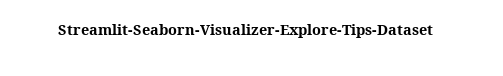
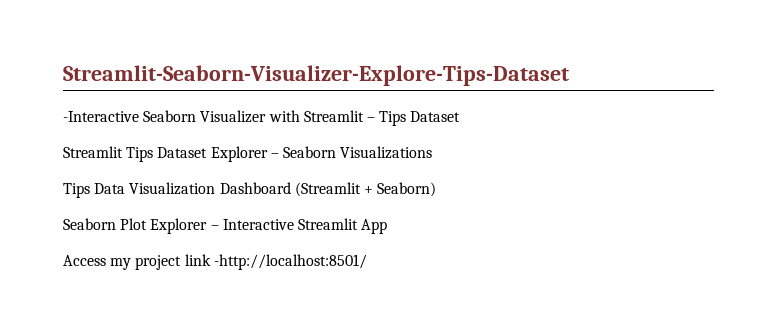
+ -Interactive Seaborn Visualizer with Streamlit – Tips Dataset
+ Streamlit Tips Dataset Explorer – Seaborn Visualizations
+ Tips Data Visualization Dashboard (Streamlit + Seaborn)
+ Seaborn Plot Explorer – Interactive Streamlit App
+ Access my project link -http://localhost:8501/

